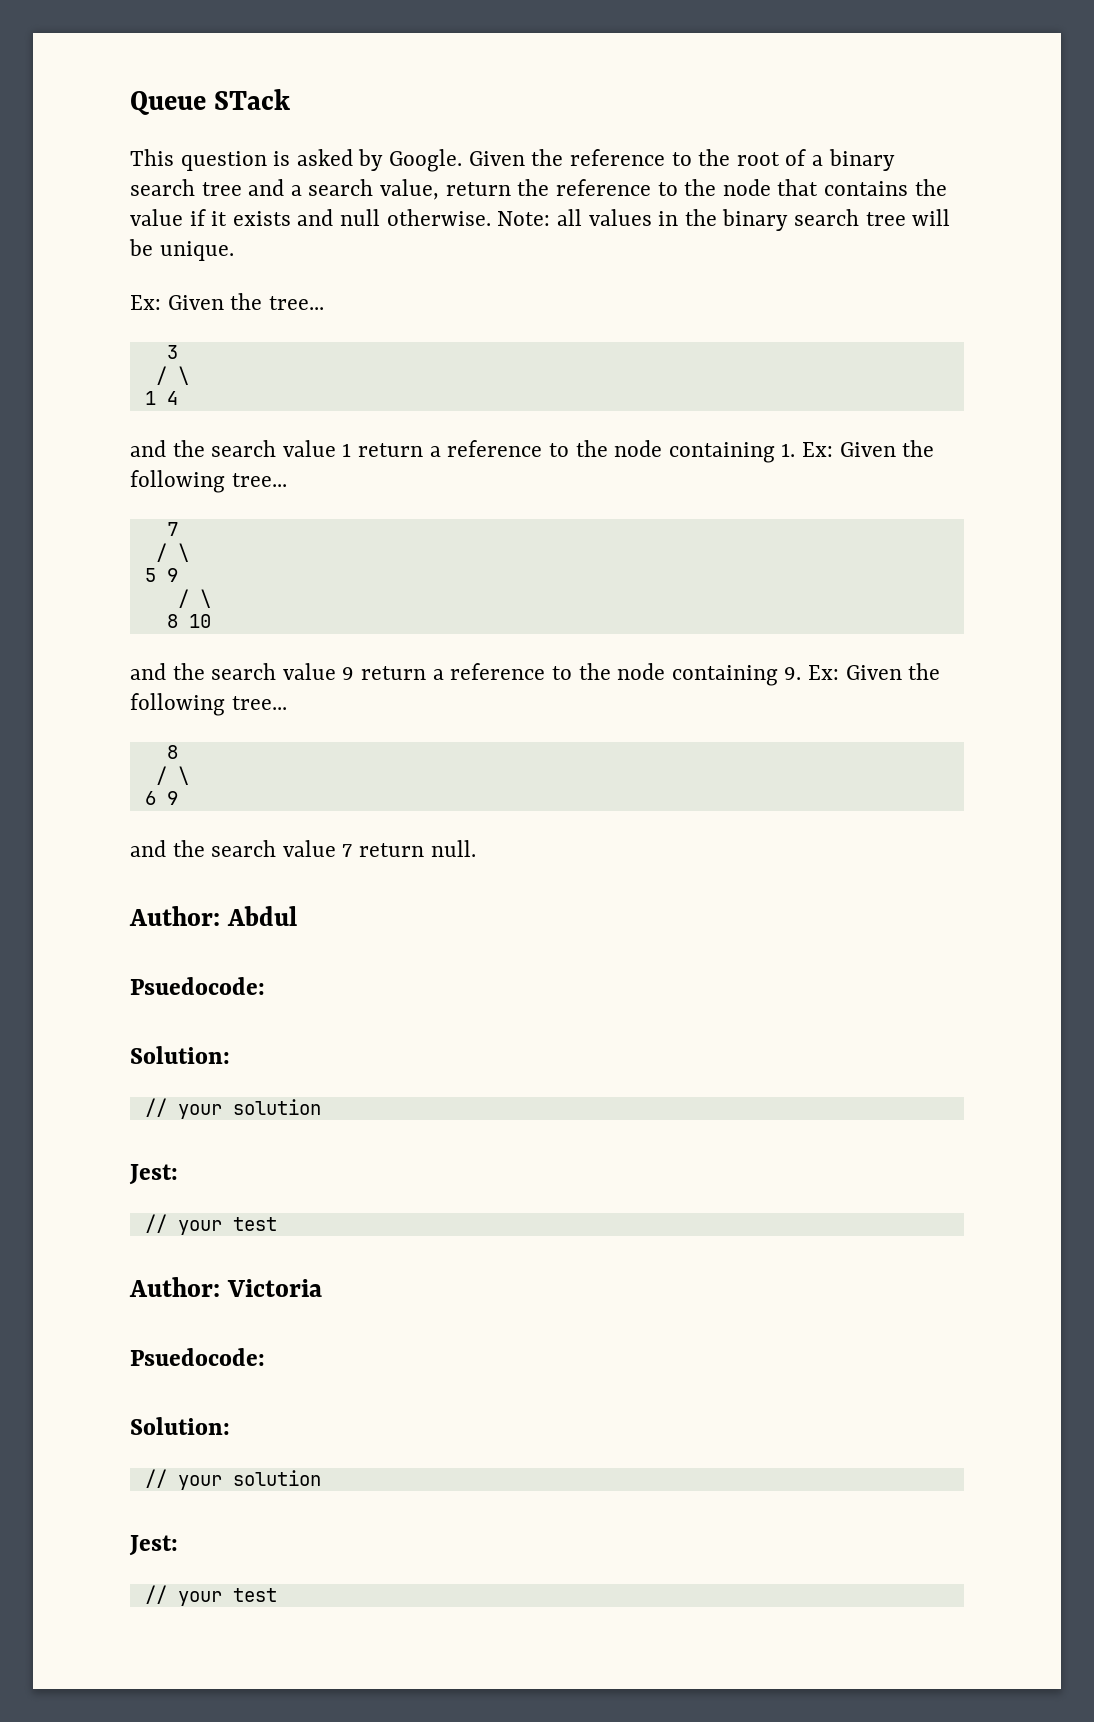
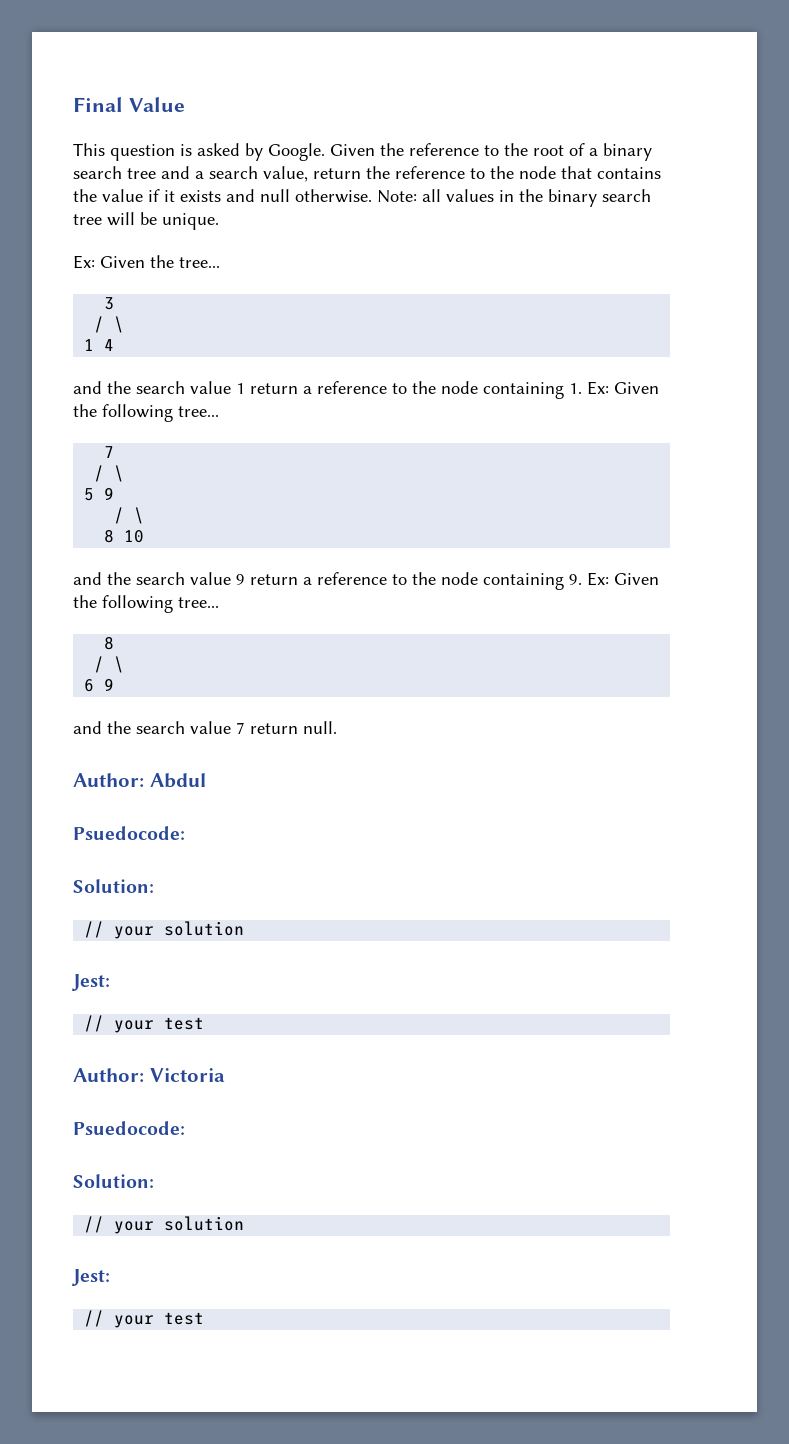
- Queue STack
+ Final Value

